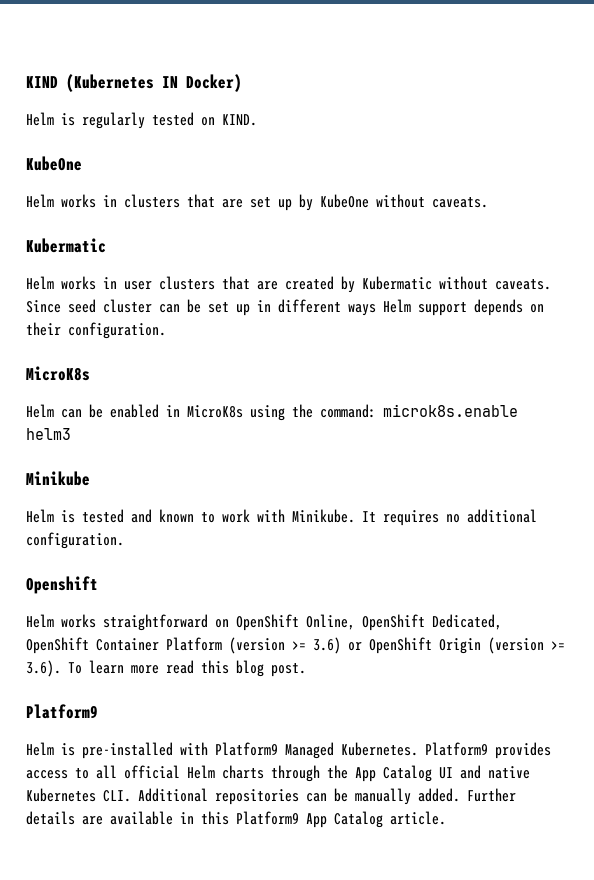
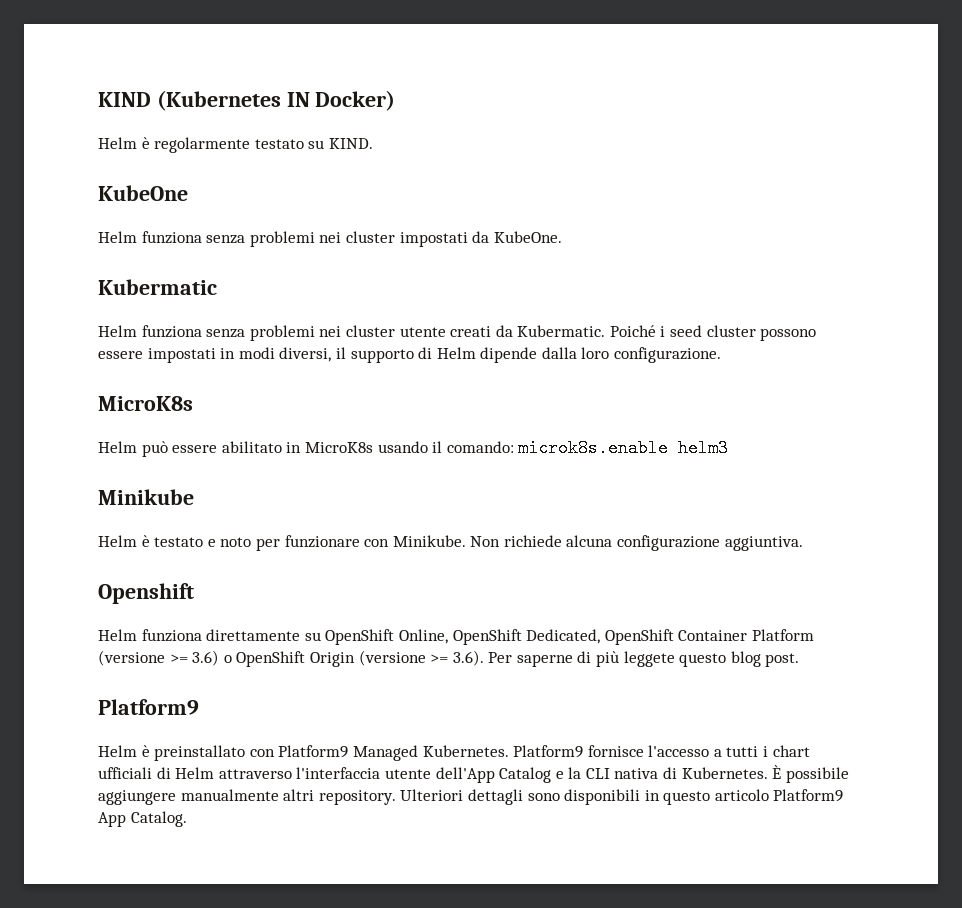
- Helm is regularly tested on KIND.
+ Helm è regolarmente testato su KIND.
- Helm works in clusters that are set up by KubeOne without caveats.
+ Helm funziona senza problemi nei cluster impostati da KubeOne.
  Kubermatic
- Helm works in user clusters that are created by Kubermatic without caveats. Since seed cluster can be set up in different ways Helm support depends on their configuration.
+ Helm funziona senza problemi nei cluster utente creati da Kubermatic. Poiché i seed cluster possono essere impostati in modi diversi, il supporto di Helm dipende dalla loro configurazione.
  MicroK8s
- Helm can be enabled in MicroK8s using the command: microk8s.enable helm3
+ Helm può essere abilitato in MicroK8s usando il comando: microk8s.enable helm3
  Minikube
- Helm is tested and known to work with Minikube. It requires no additional configuration.
+ Helm è testato e noto per funzionare con Minikube. Non richiede alcuna configurazione aggiuntiva.
- Helm works straightforward on OpenShift Online, OpenShift Dedicated, OpenShift Container Platform (version >= 3.6) or OpenShift Origin (version >= 3.6). To learn more read this blog post.
+ Helm funziona direttamente su OpenShift Online, OpenShift Dedicated, OpenShift Container Platform (versione >= 3.6) o OpenShift Origin (versione >= 3.6). Per saperne di più leggete questo blog post.
- Helm is pre-installed with Platform9 Managed Kubernetes.
+ Helm è preinstallato con Platform9 Managed Kubernetes.
- Platform9 provides access to all official Helm charts through the App Catalog UI and native Kubernetes CLI. Additional repositories can be manually added. Further details are available in this Platform9 App Catalog article.
+ Platform9 fornisce l'accesso a tutti i chart ufficiali di Helm attraverso l'interfaccia utente dell'App Catalog e la CLI nativa di Kubernetes. È possibile aggiungere manualmente altri repository. Ulteriori dettagli sono disponibili in questo articolo Platform9 App Catalog.

